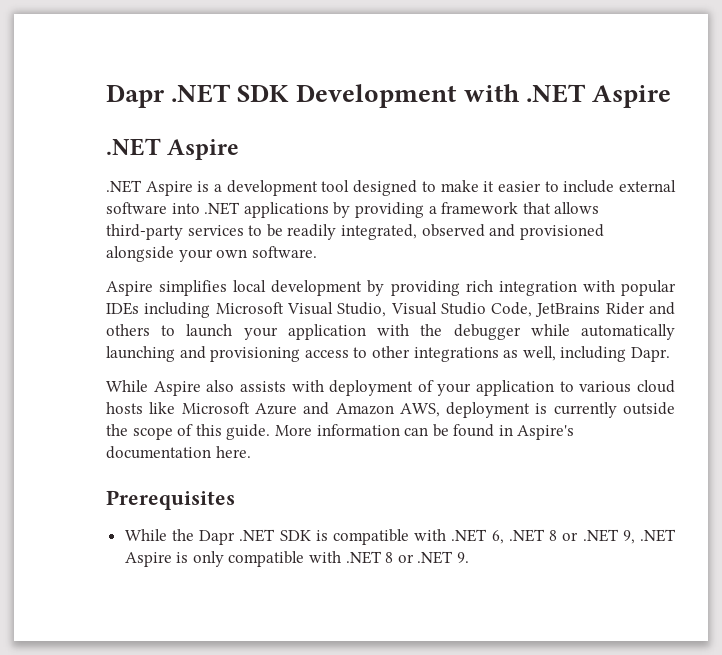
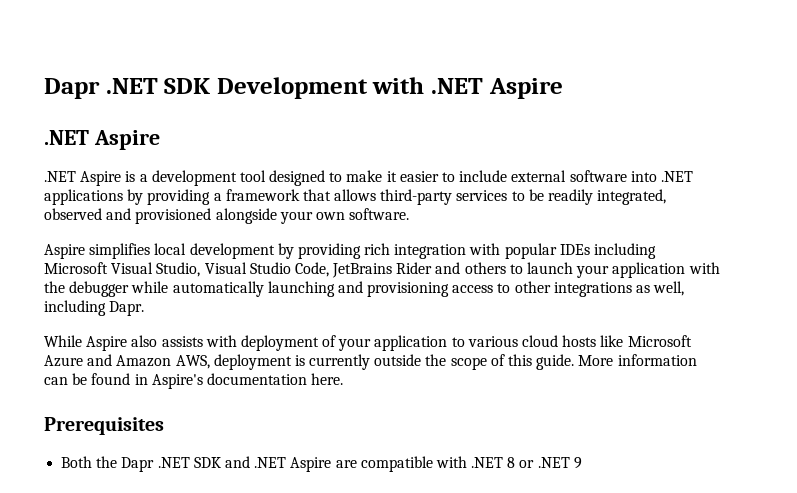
- While the Dapr .NET SDK is compatible with .NET 6, .NET 8 or .NET 9, .NET Aspire is only compatible with .NET 8 or .NET 9.
+ Both the Dapr .NET SDK and .NET Aspire are compatible with .NET 8 or .NET 9

